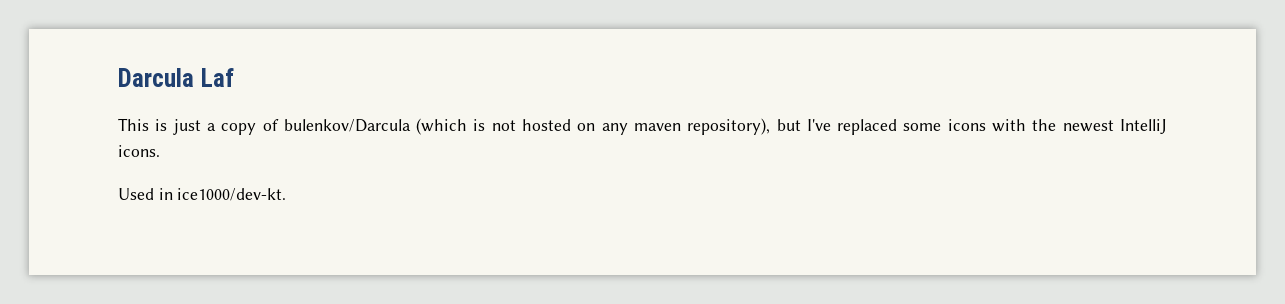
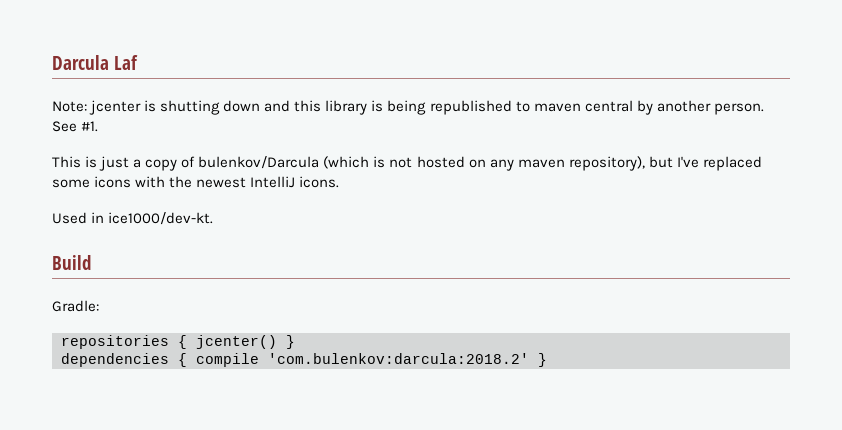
+ Note: jcenter is shutting down and this library is being republished to maven central by another person. See #1.
+ Build
+ Gradle:
+ repositories { jcenter() }
+ dependencies { compile 'com.bulenkov:darcula:2018.2' }

